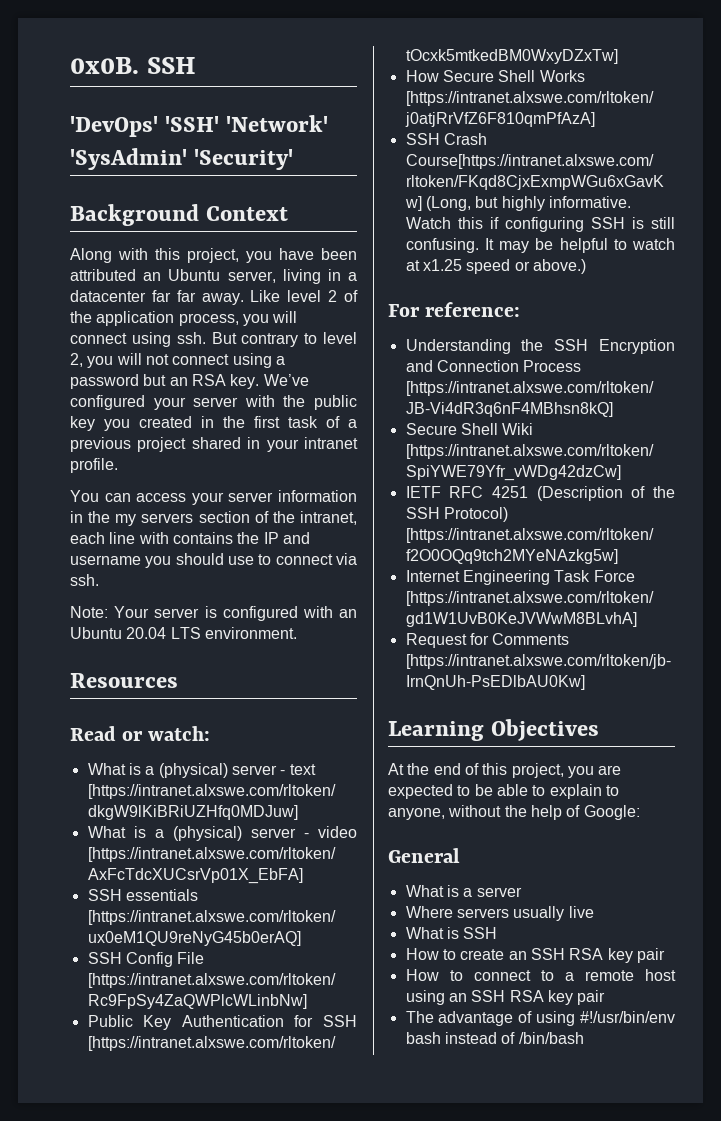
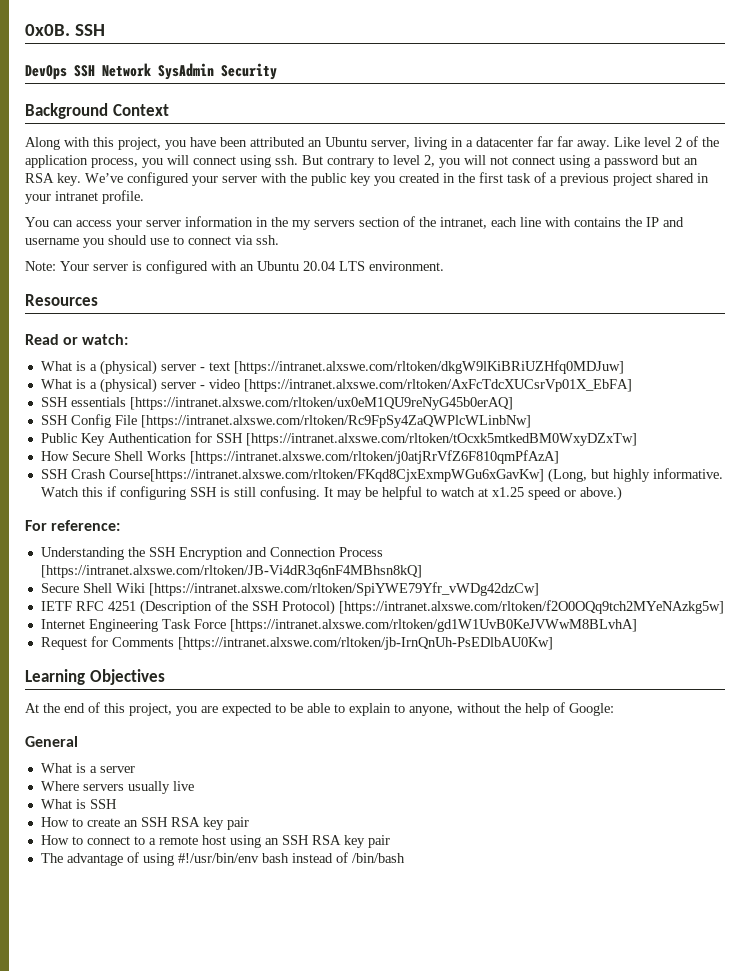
- 'DevOps' 'SSH' 'Network' 'SysAdmin' 'Security'
+ DevOps SSH Network SysAdmin Security

